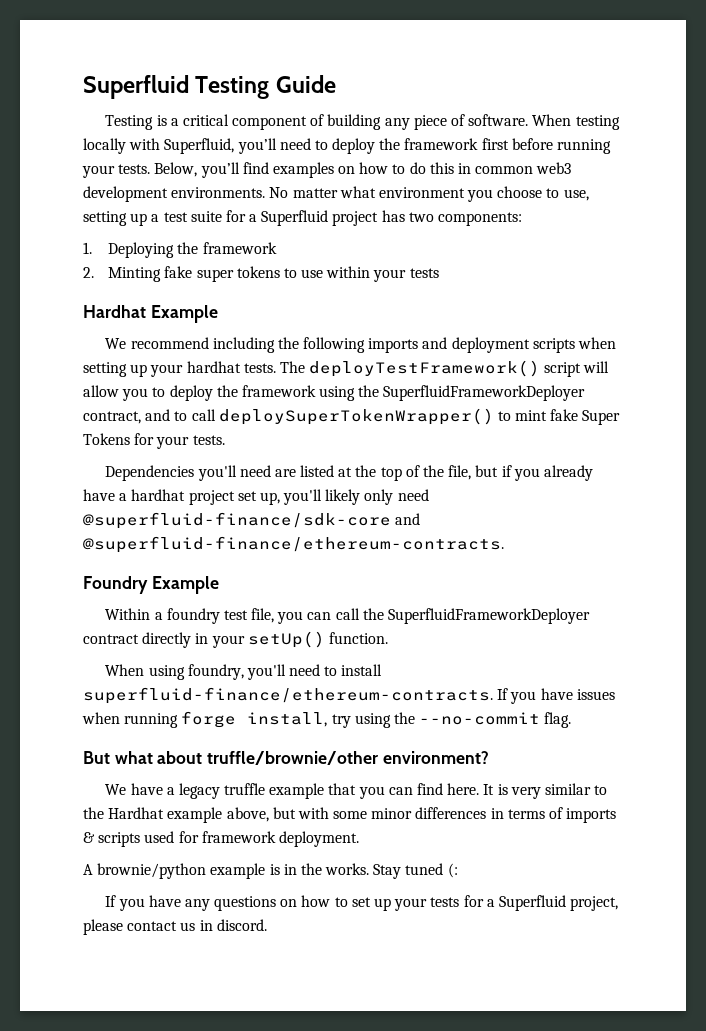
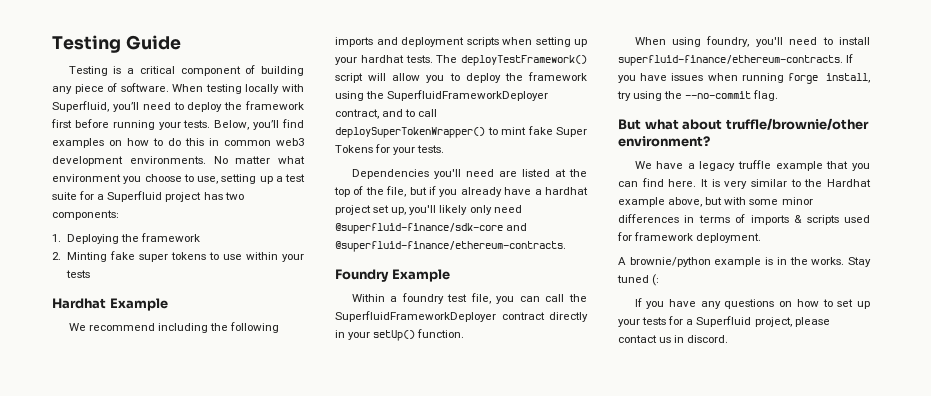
- Superfluid Testing Guide
+ Testing Guide

